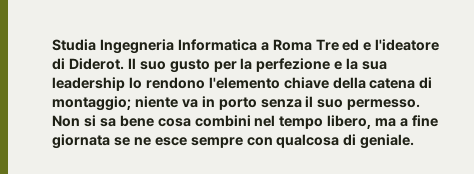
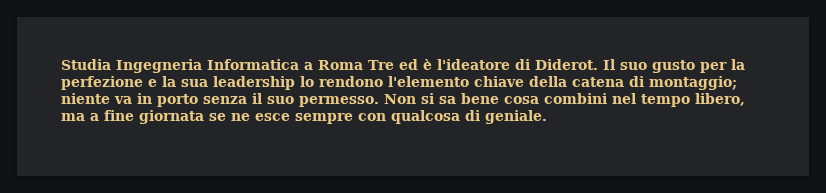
- Studia Ingegneria Informatica a Roma Tre ed e l'ideatore di Diderot.
+ Studia Ingegneria Informatica a Roma Tre ed è l'ideatore di Diderot.

